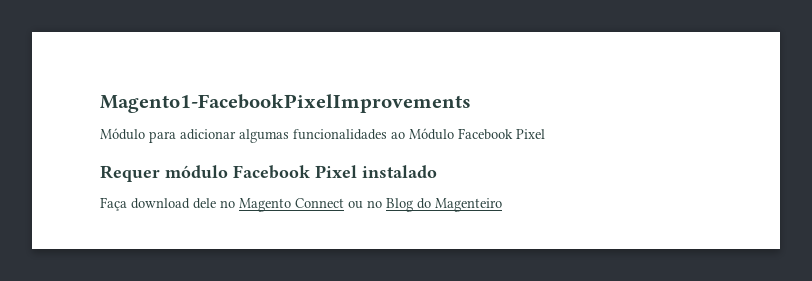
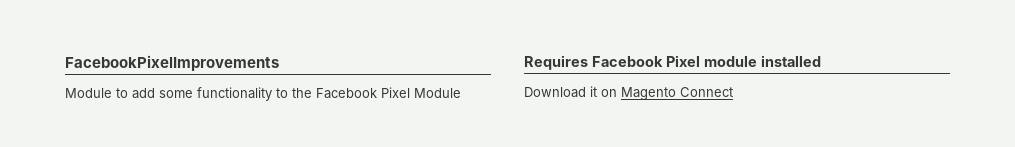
- Magento1-FacebookPixelImprovements
- Módulo para adicionar algumas funcionalidades ao Módulo Facebook Pixel
- Requer módulo Facebook Pixel instalado
- Faça download dele no Magento Connect ou no Blog do Magenteiro
+ FacebookPixelImprovements
+ Module to add some functionality to the Facebook Pixel Module
+ Requires Facebook Pixel module installed
+ Download it on Magento Connect

